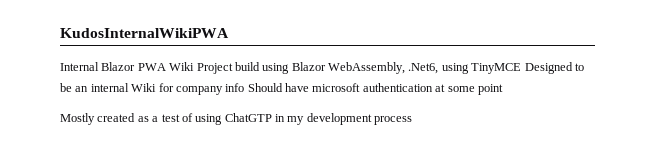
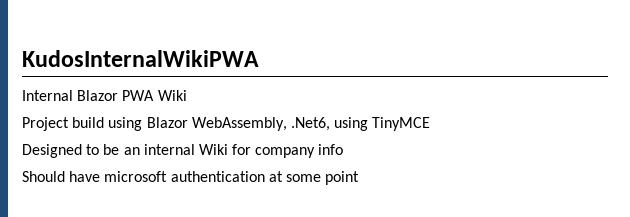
- Internal Blazor PWA Wiki Project build using Blazor WebAssembly, .Net6, using TinyMCE Designed to be an internal Wiki for company info Should have microsoft authentication at some point
+ Internal Blazor PWA Wiki
+ Project build using Blazor WebAssembly, .Net6, using TinyMCE
+ Designed to be an internal Wiki for company info
+ Should have microsoft authentication at some point
- Mostly created as a test of using ChatGTP in my development process

